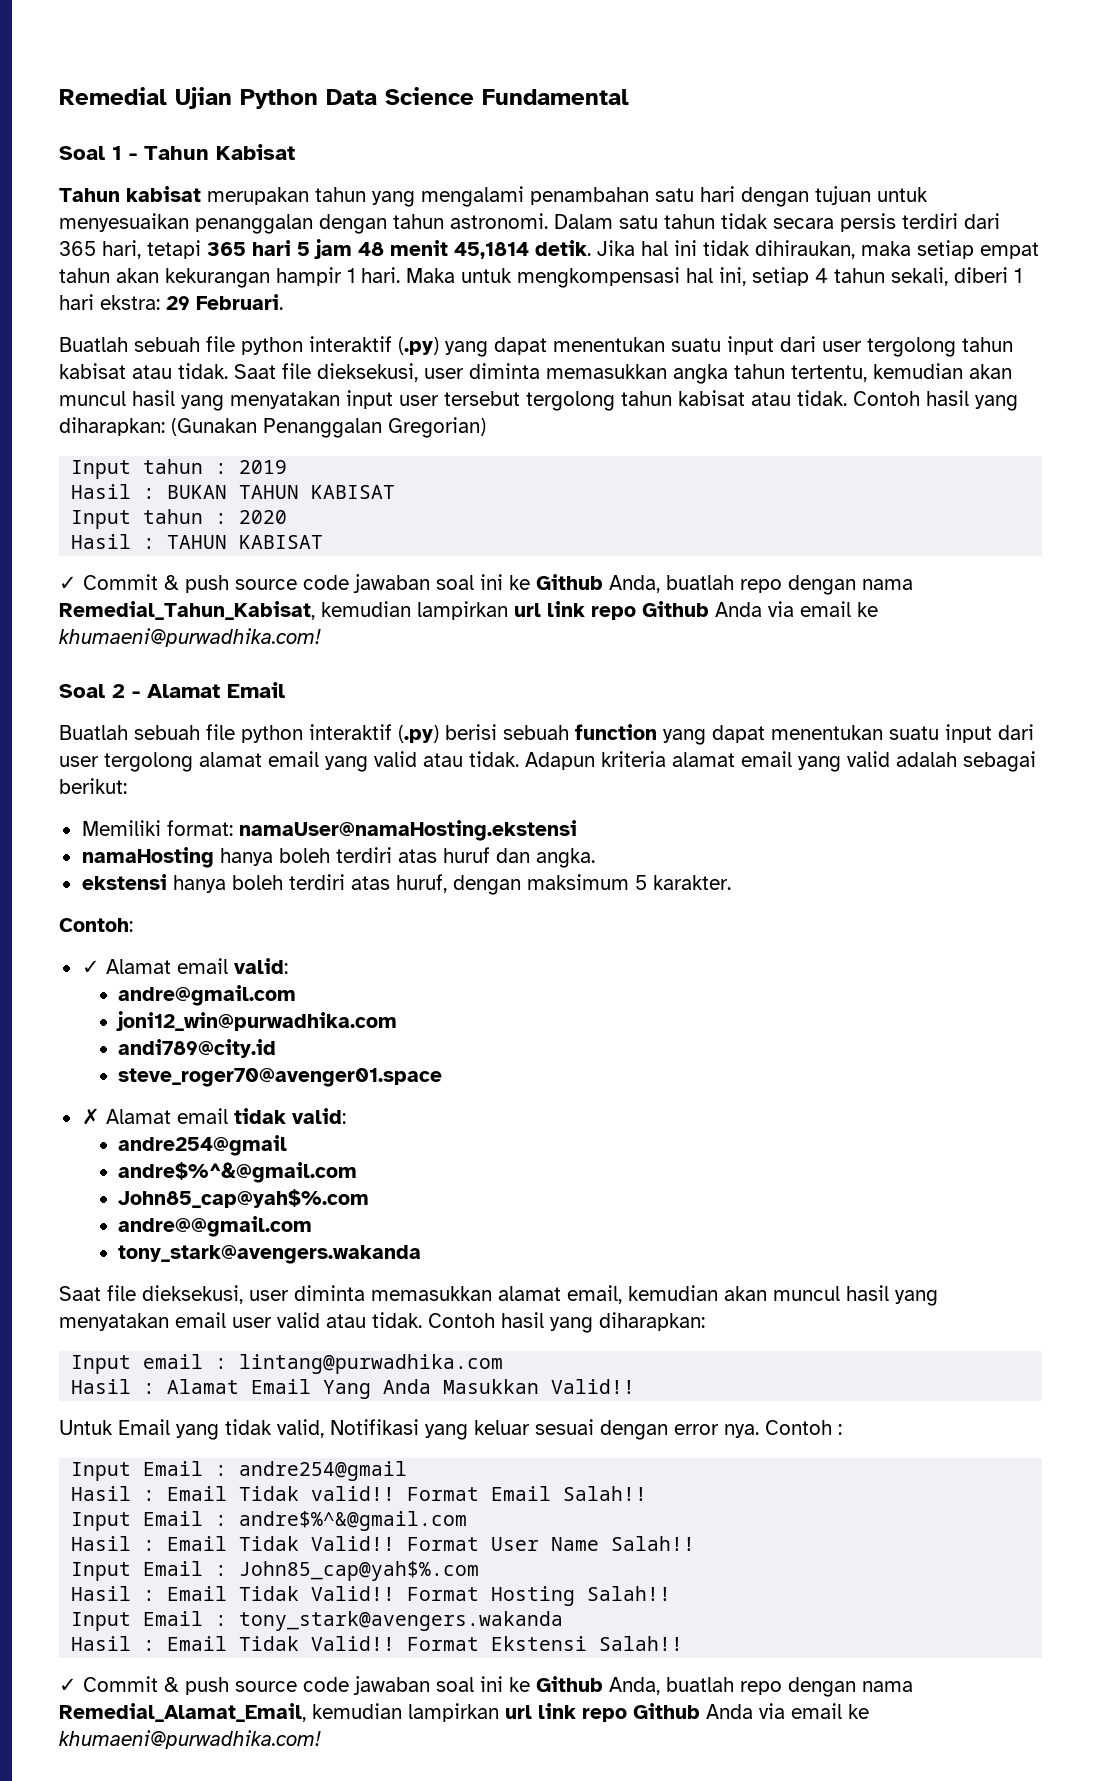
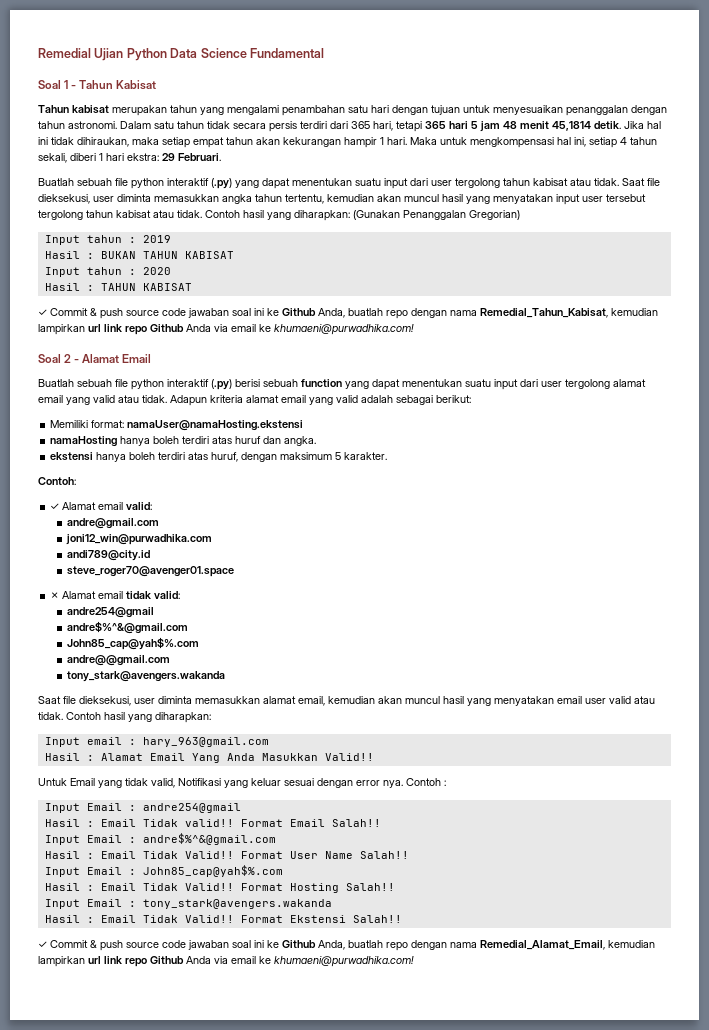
- Input email : lintang@purwadhika.com
+ Input email : hary_963@gmail.com

